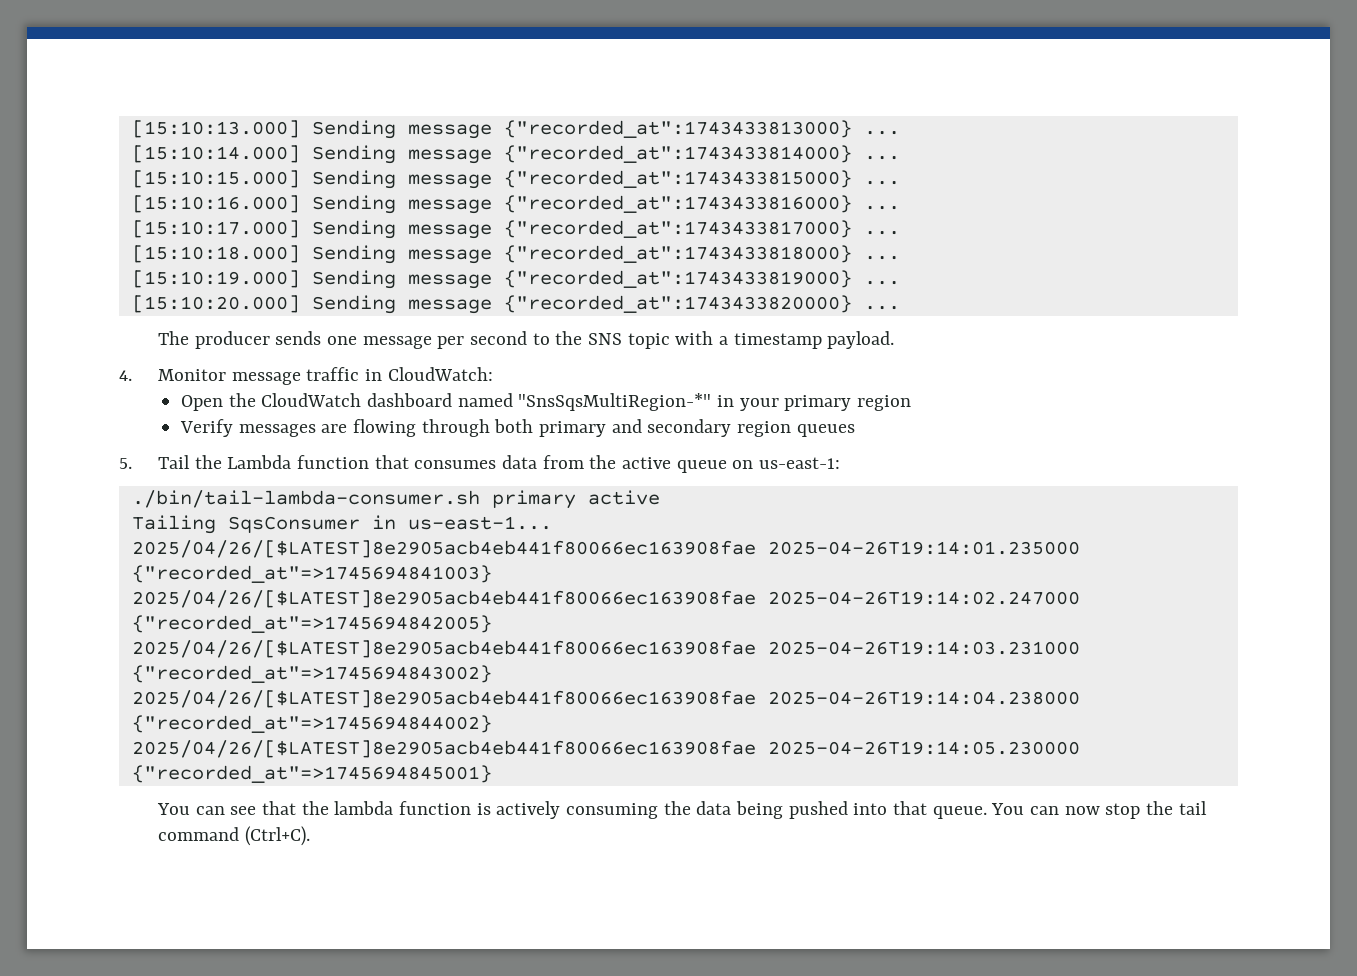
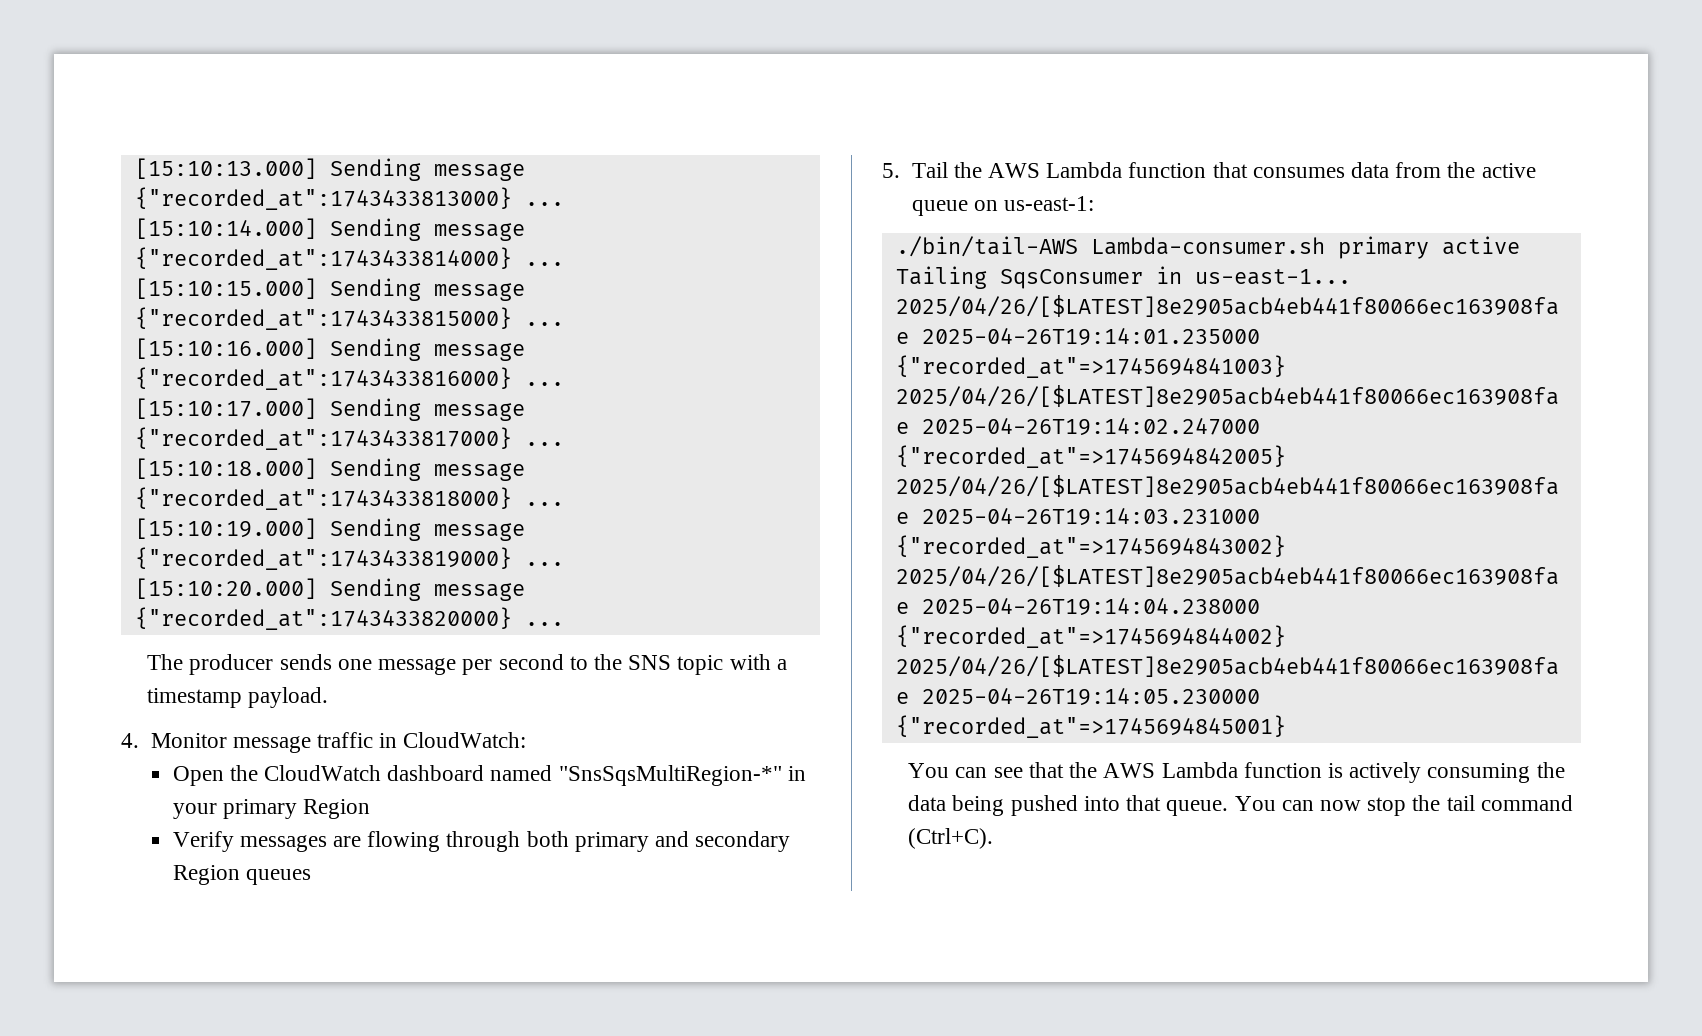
- Open the CloudWatch dashboard named "SnsSqsMultiRegion-*" in your primary region
+ Open the CloudWatch dashboard named "SnsSqsMultiRegion-*" in your primary Region
- Verify messages are flowing through both primary and secondary region queues
+ Verify messages are flowing through both primary and secondary Region queues
- 5. Tail the Lambda function that consumes data from the active queue on us-east-1:
+ 5. Tail the AWS Lambda function that consumes data from the active queue on us-east-1:
- ./bin/tail-lambda-consumer.sh primary active
+ ./bin/tail-AWS Lambda-consumer.sh primary active
- You can see that the lambda function is actively consuming the data being pushed into that queue.
+ You can see that the AWS Lambda function is actively consuming the data being pushed into that queue.

